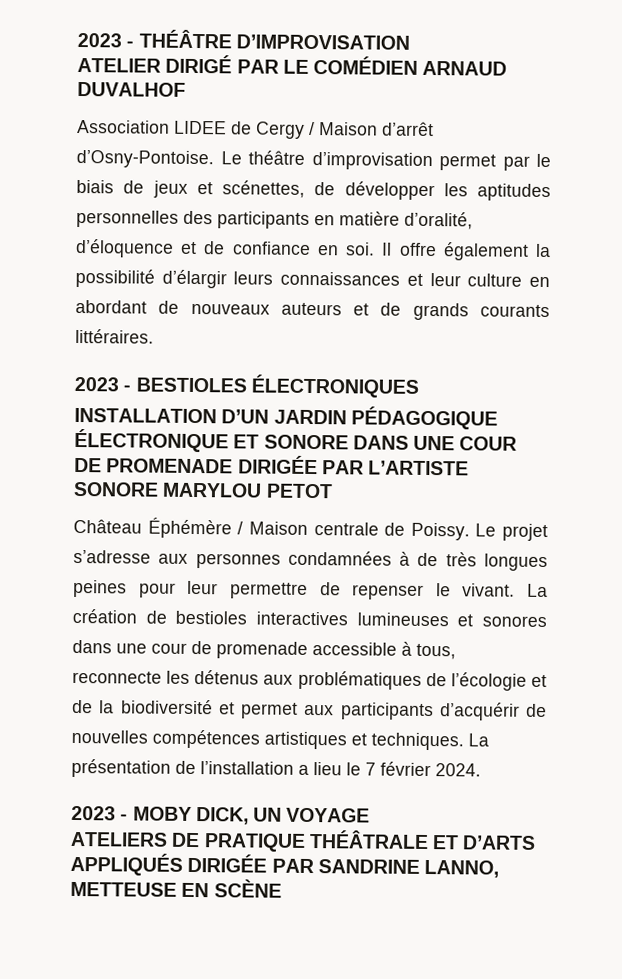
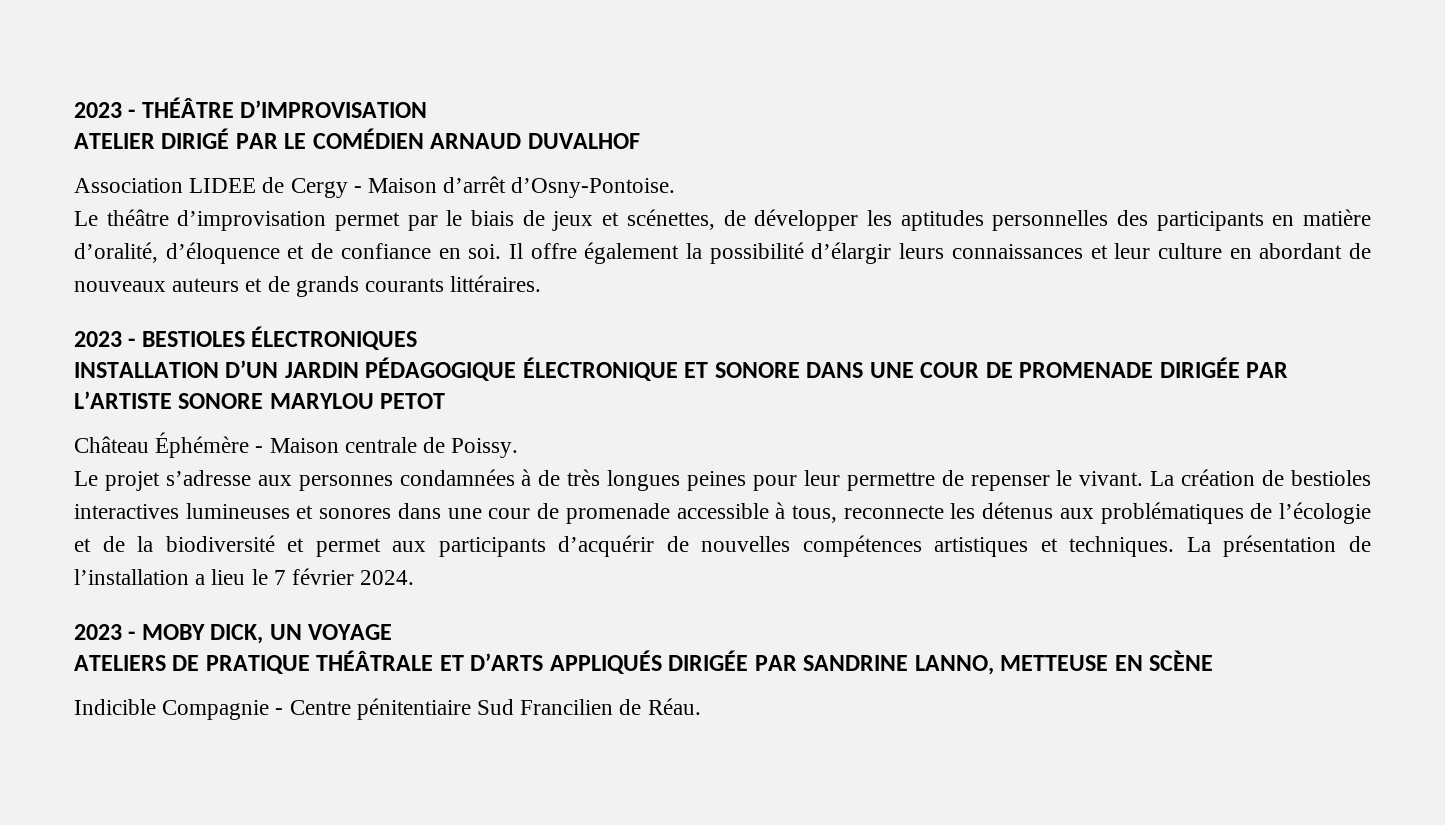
- Association LIDEE de Cergy / Maison d’arrêt d’Osny-Pontoise. Le théâtre d’improvisation permet par le biais de jeux et scénettes, de développer les aptitudes personnelles des participants en matière d’oralité, d’éloquence et de confiance en soi.
+ Association LIDEE de Cergy - Maison d’arrêt d’Osny-Pontoise.
+ Le théâtre d’improvisation permet par le biais de jeux et scénettes, de développer les aptitudes personnelles des participants en matière d’oralité, d’éloquence et de confiance en soi.
- Château Éphémère / Maison centrale de Poissy. Le projet s’adresse aux personnes condamnées à de très longues peines pour leur permettre de repenser le vivant.
+ Château Éphémère - Maison centrale de Poissy.
+ Le projet s’adresse aux personnes condamnées à de très longues peines pour leur permettre de repenser le vivant.
+ Indicible Compagnie - Centre pénitentiaire Sud Francilien de Réau.

